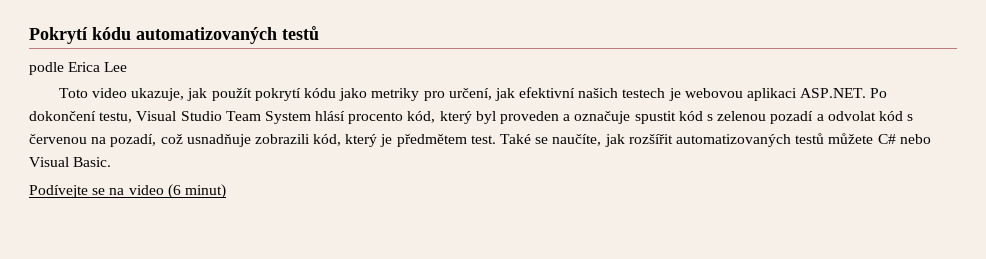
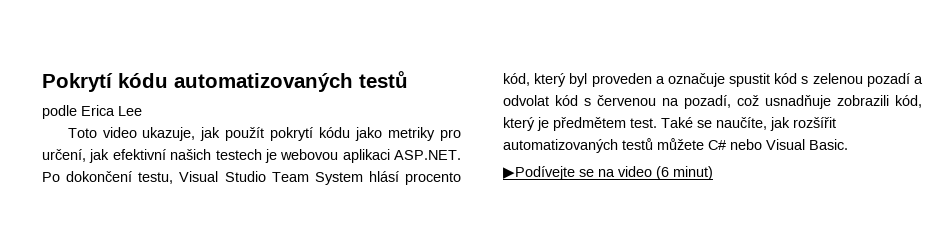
- Podívejte se na video (6 minut)
+ ▶Podívejte se na video (6 minut)

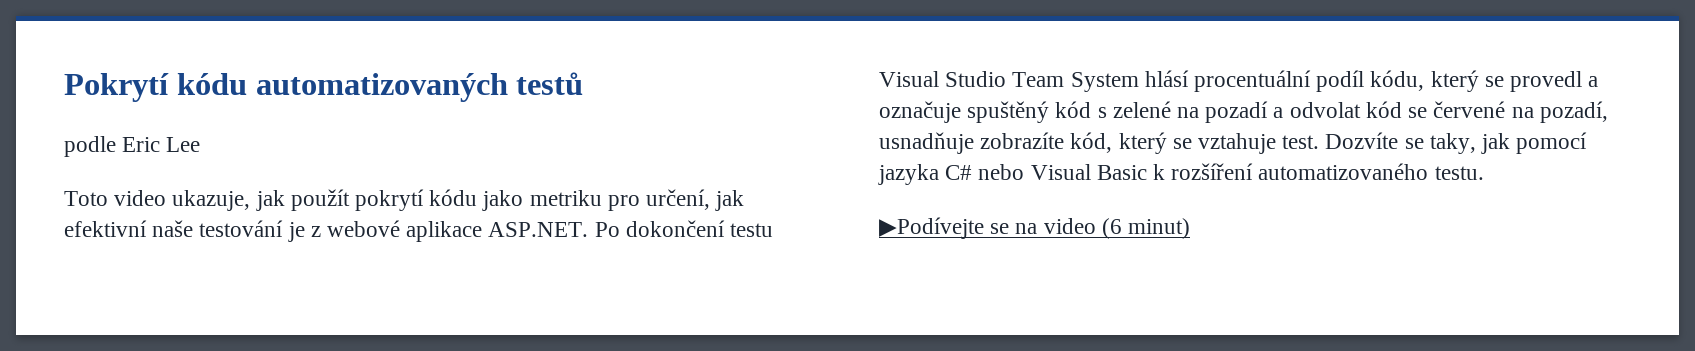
- podle Erica Lee
+ podle Eric Lee
- Toto video ukazuje, jak použít pokrytí kódu jako metriky pro určení, jak efektivní našich testech je webovou aplikaci ASP.NET. Po dokončení testu, Visual Studio Team System hlásí procento kód, který byl proveden a označuje spustit kód s zelenou pozadí a odvolat kód s červenou na pozadí, což usnadňuje zobrazili kód, který je předmětem test. Také se naučíte, jak rozšířit automatizovaných testů můžete C# nebo Visual Basic.
+ Toto video ukazuje, jak použít pokrytí kódu jako metriku pro určení, jak efektivní naše testování je z webové aplikace ASP.NET. Po dokončení testu Visual Studio Team System hlásí procentuální podíl kódu, který se provedl a označuje spuštěný kód s zelené na pozadí a odvolat kód se červené na pozadí, usnadňuje zobrazíte kód, který se vztahuje test. Dozvíte se taky, jak pomocí jazyka C# nebo Visual Basic k rozšíření automatizovaného testu.

